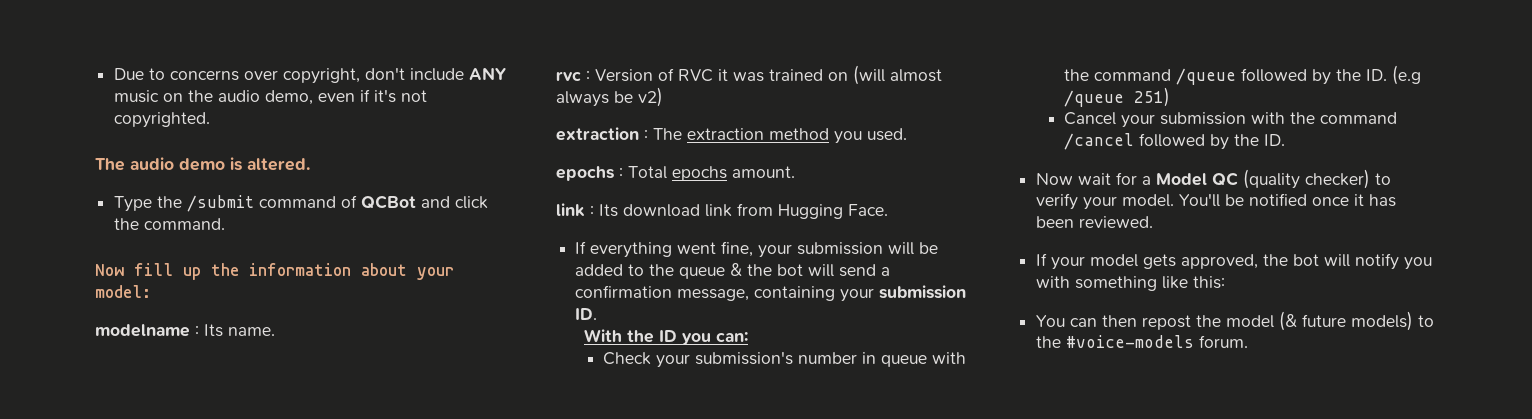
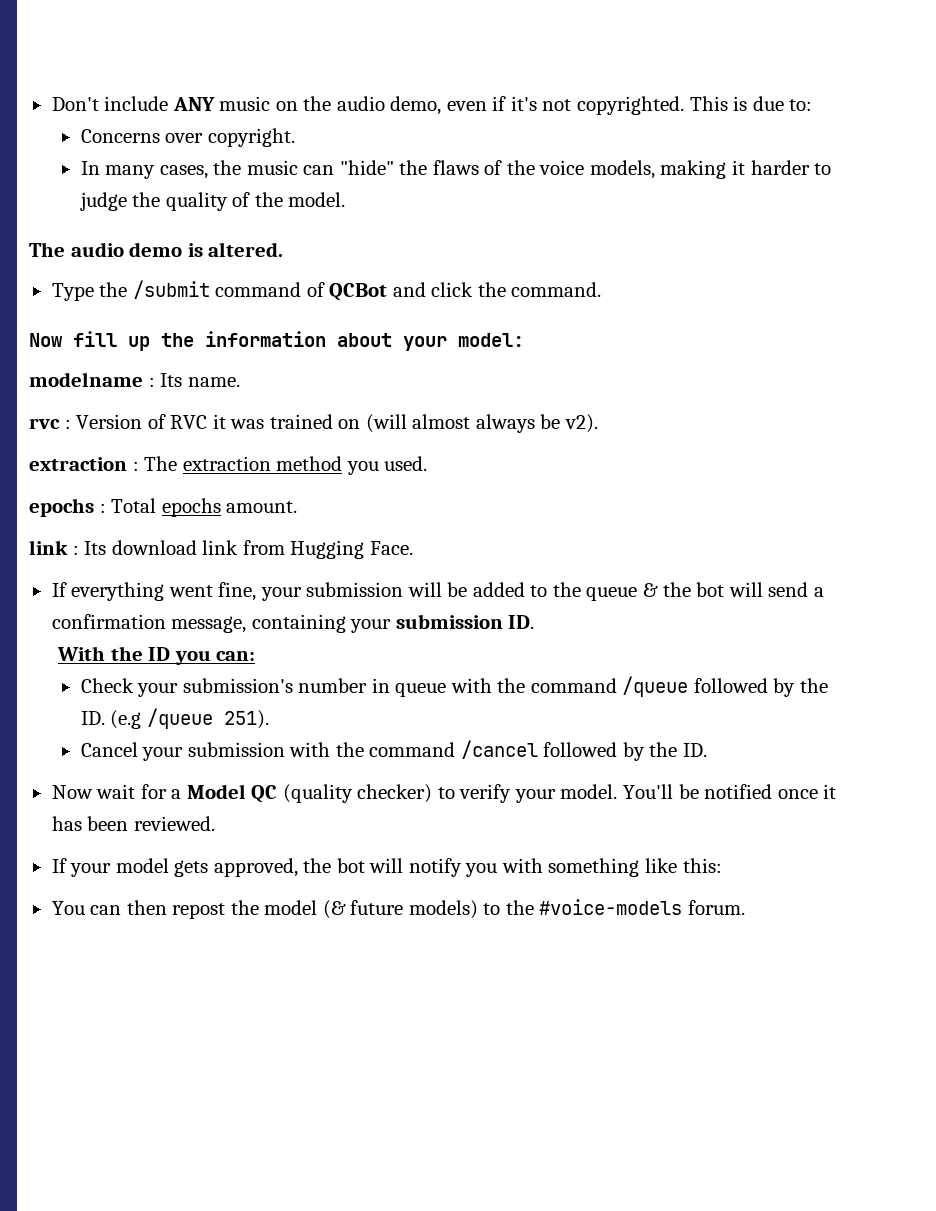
- Due to concerns over copyright, don't include ANY music on the audio demo, even if it's not copyrighted.
+ Don't include ANY music on the audio demo, even if it's not copyrighted. This is due to:
+ Concerns over copyright.
+ In many cases, the music can "hide" the flaws of the voice models, making it harder to judge the quality of the model.
- rvc : Version of RVC it was trained on (will almost always be v2)
+ rvc : Version of RVC it was trained on (will almost always be v2).
- Check your submission's number in queue with the command /queue followed by the ID. (e.g /queue 251)
+ Check your submission's number in queue with the command /queue followed by the ID. (e.g /queue 251).

